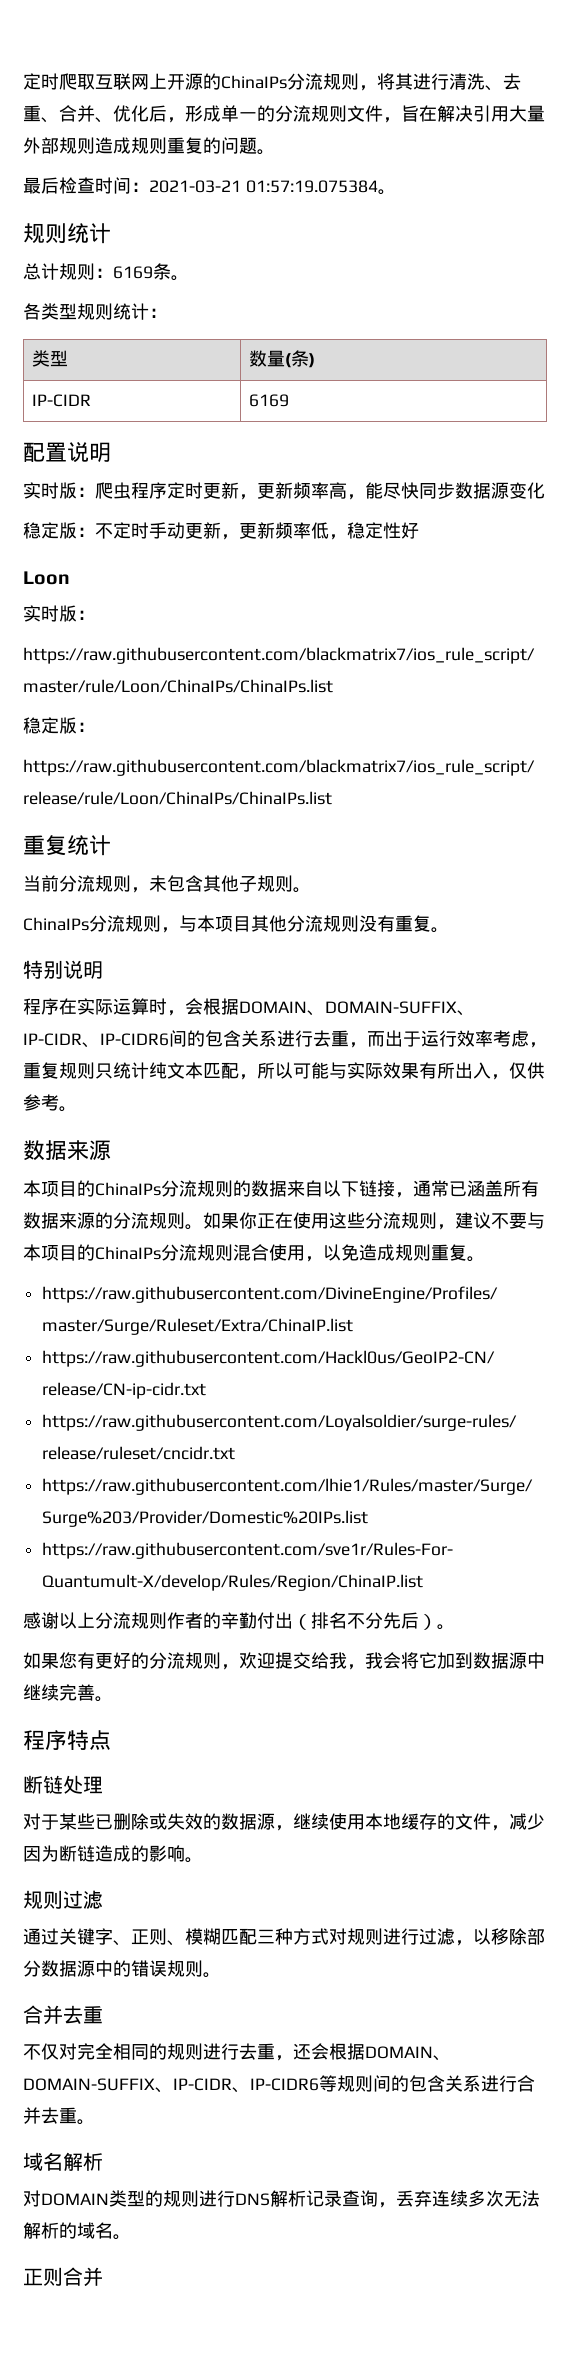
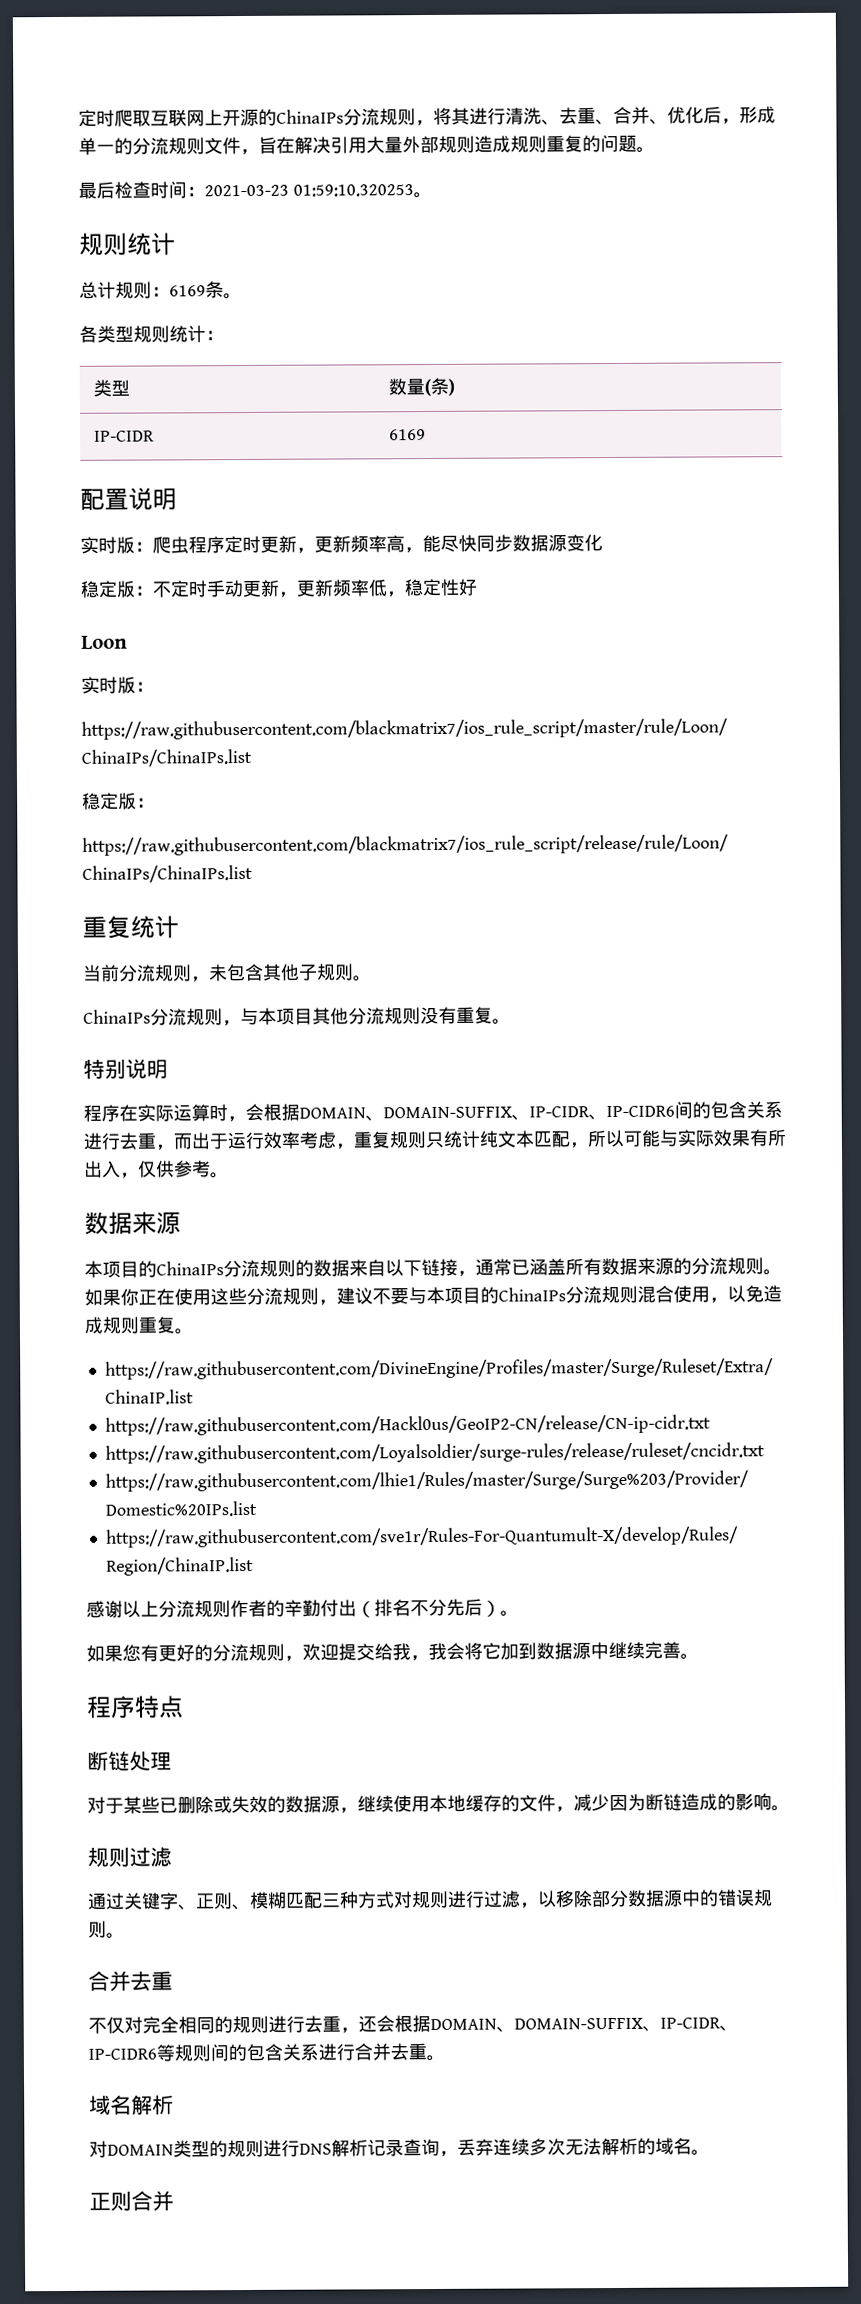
- 最后检查时间：2021-03-21 01:57:19.075384。
+ 最后检查时间：2021-03-23 01:59:10.320253。

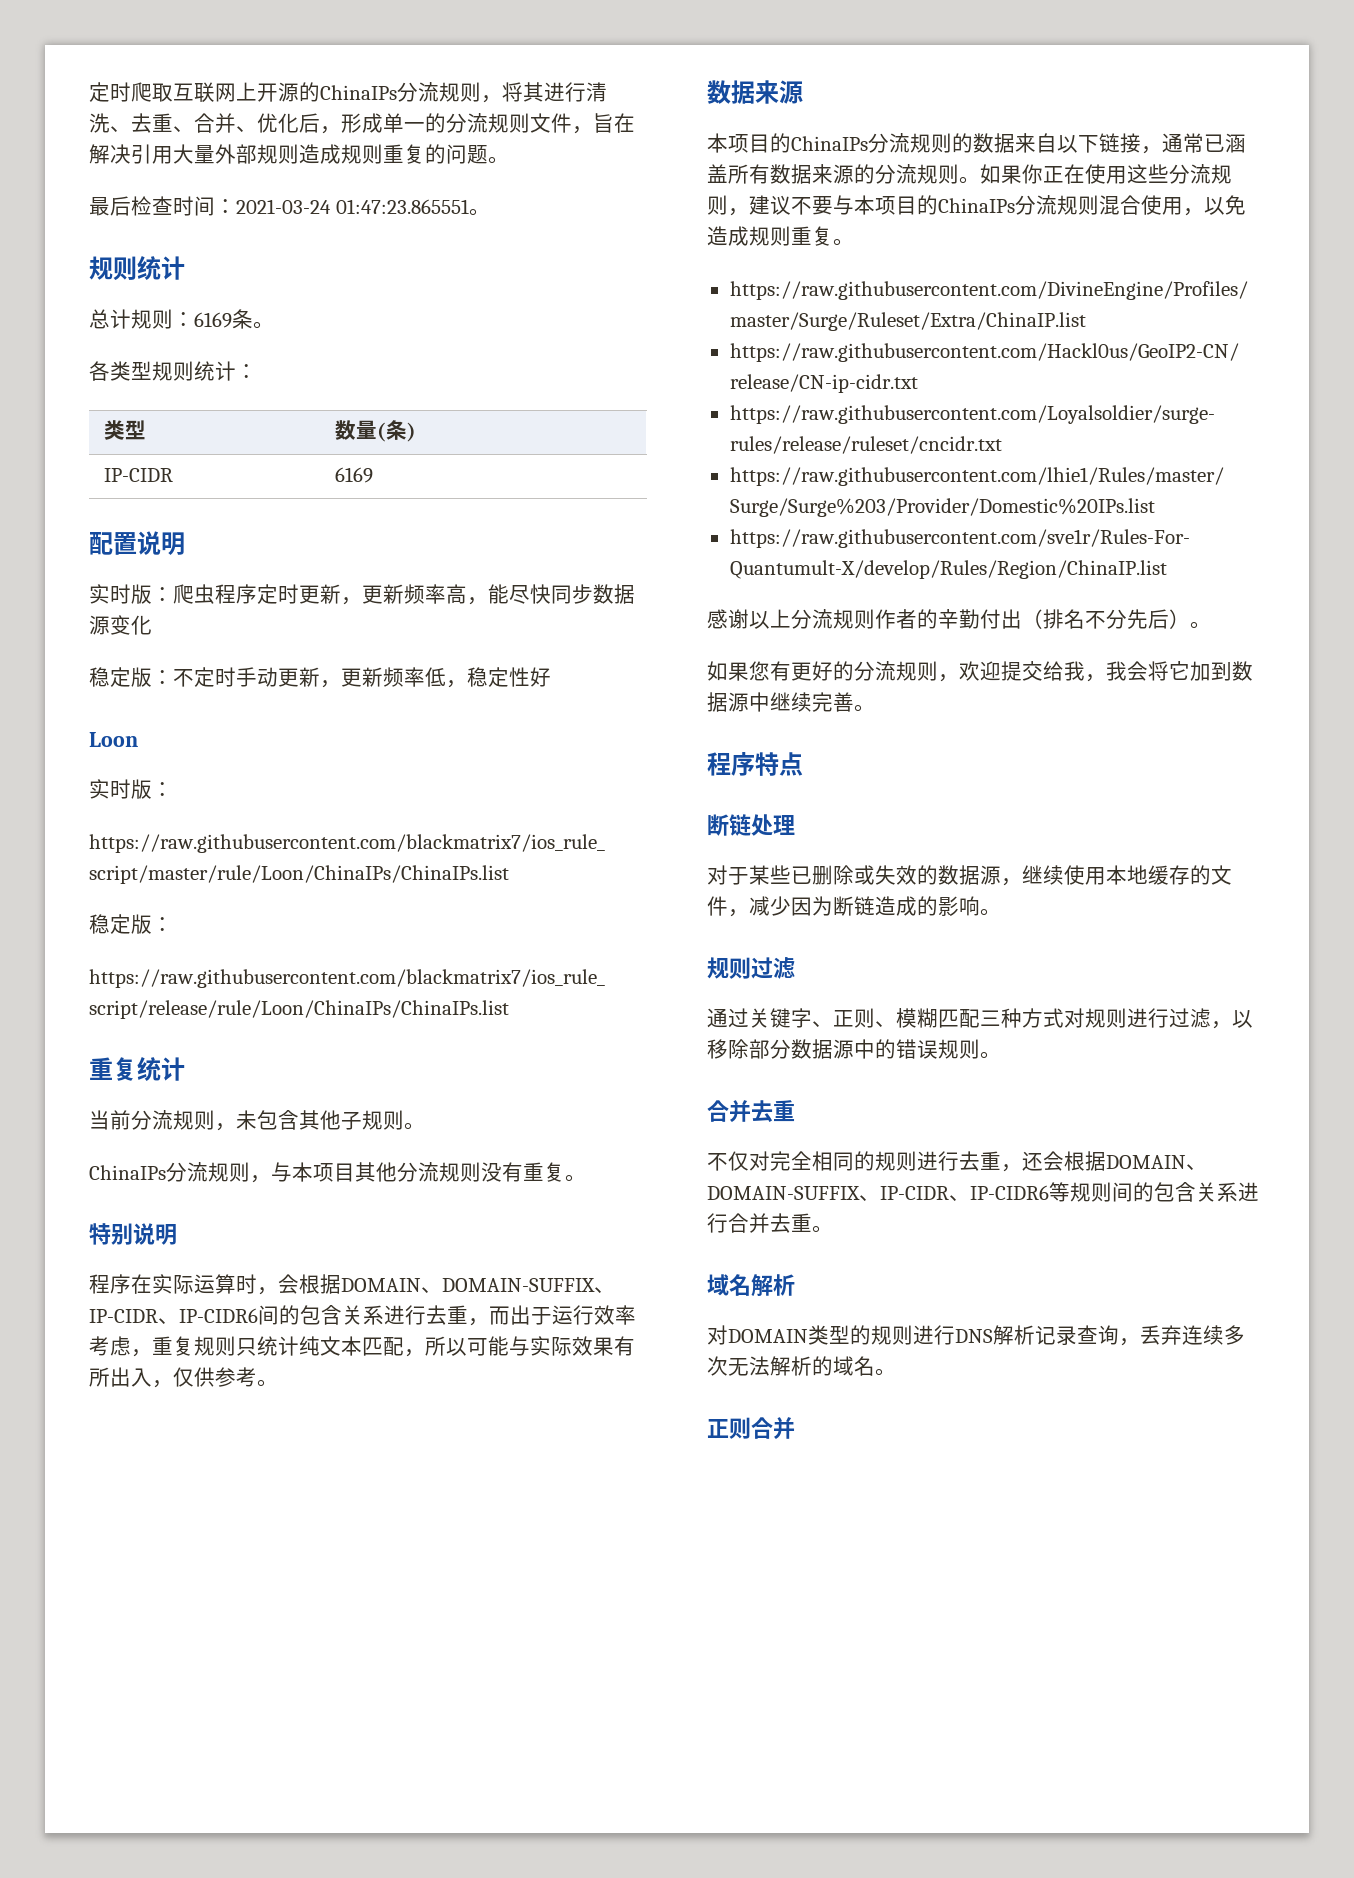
- 最后检查时间：2021-03-23 01:59:10.320253。
+ 最后检查时间：2021-03-24 01:47:23.865551。

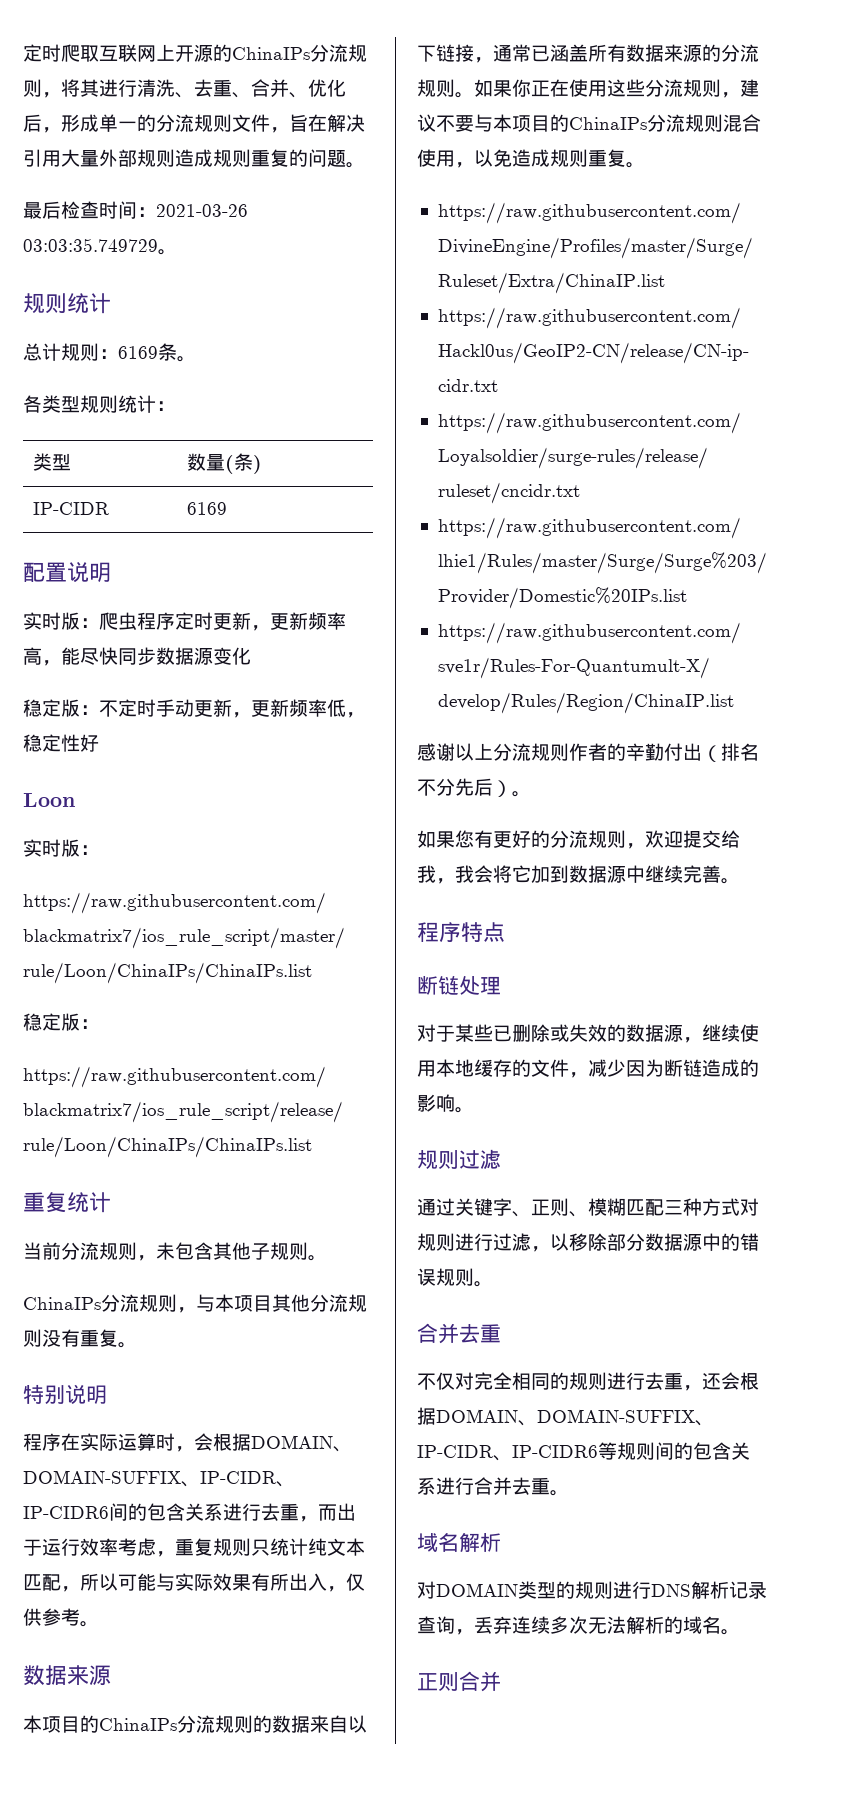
- 最后检查时间：2021-03-24 01:47:23.865551。
+ 最后检查时间：2021-03-26 03:03:35.749729。

